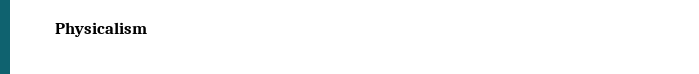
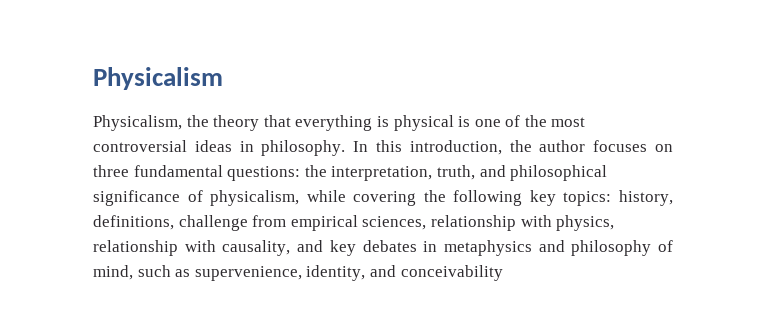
+ Physicalism, the theory that everything is physical is one of the most controversial ideas in philosophy. In this introduction, the author focuses on three fundamental questions: the interpretation, truth, and philosophical significance of physicalism, while covering the following key topics: history, definitions, challenge from empirical sciences, relationship with physics, relationship with causality, and key debates in metaphysics and philosophy of mind, such as supervenience, identity, and conceivability

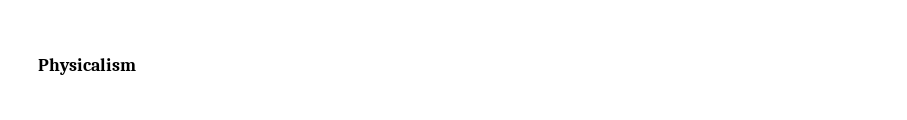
- Physicalism, the theory that everything is physical is one of the most controversial ideas in philosophy. In this introduction, the author focuses on three fundamental questions: the interpretation, truth, and philosophical significance of physicalism, while covering the following key topics: history, definitions, challenge from empirical sciences, relationship with physics, relationship with causality, and key debates in metaphysics and philosophy of mind, such as supervenience, identity, and conceivability

